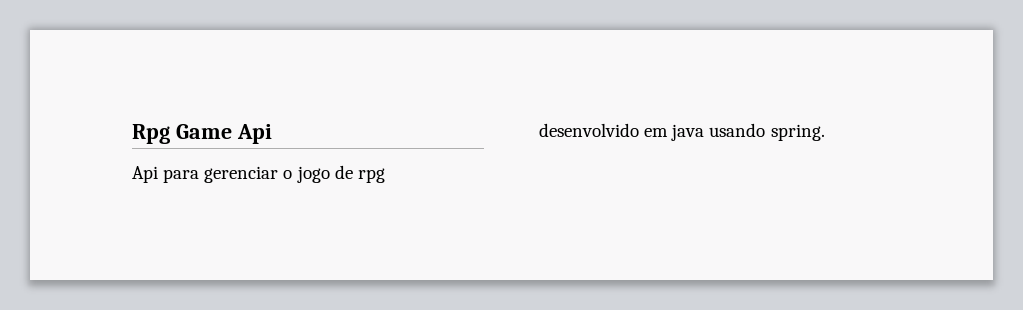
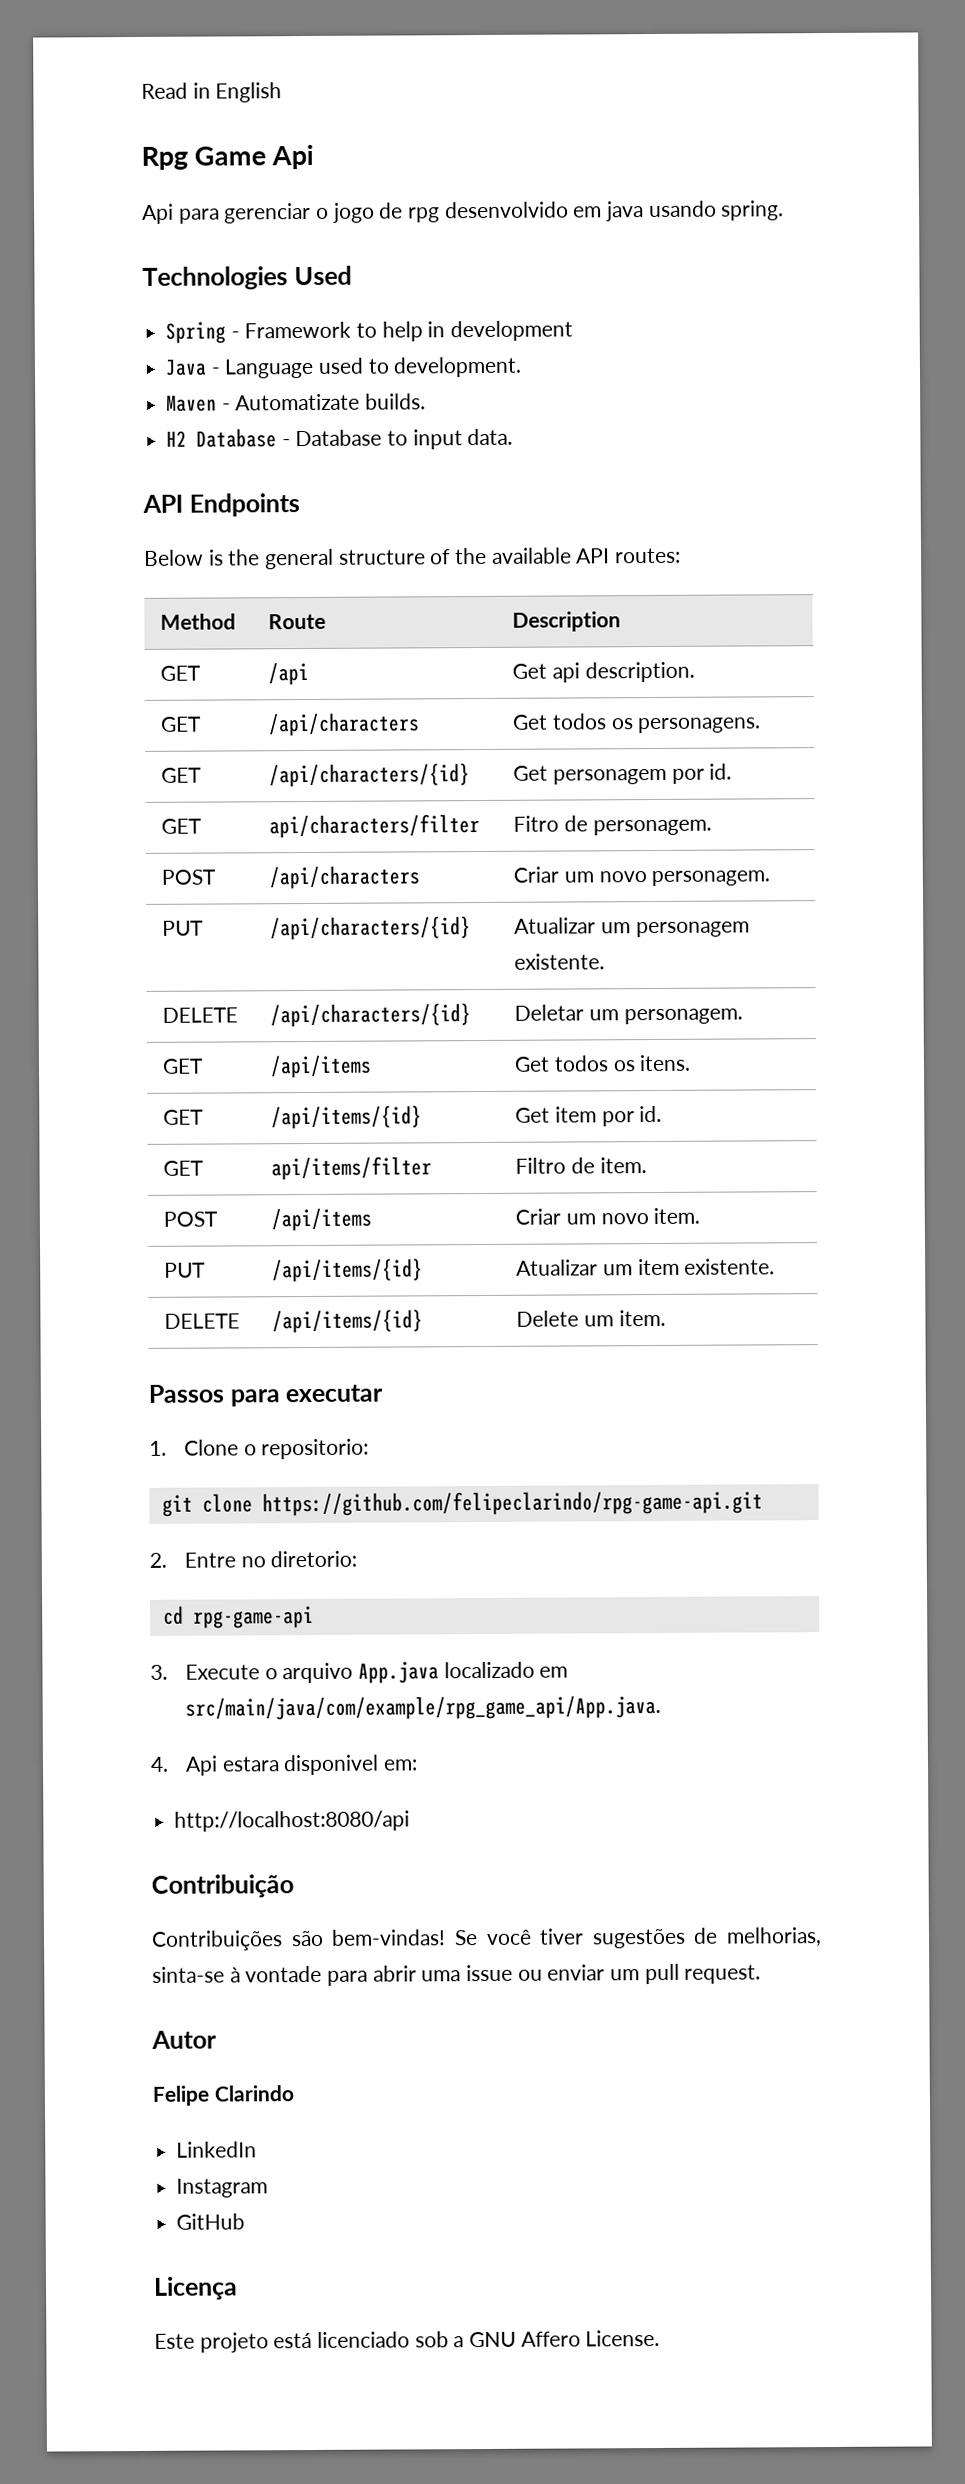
+ Read in English
+ Technologies Used
+ Spring - Framework to help in development
+ Java - Language used to development.
+ Maven - Automatizate builds.
+ H2 Database - Database to input data.
+ API Endpoints
+ Below is the general structure of the available API routes:
+ Method | Route | Description
+ GET | /api | Get api description.
+ GET | /api/characters | Get todos os personagens.
+ GET | /api/characters/{id} | Get personagem por id.
+ GET | api/characters/filter | Fitro de personagem.
+ POST | /api/characters | Criar um novo personagem.
+ PUT | /api/characters/{id} | Atualizar um personagem existente.
+ DELETE | /api/characters/{id} | Deletar um personagem.
+ GET | /api/items | Get todos os itens.
+ GET | /api/items/{id} | Get item por id.
+ GET | api/items/filter | Filtro de item.
+ POST | /api/items | Criar um novo item.
+ PUT | /api/items/{id} | Atualizar um item existente.
+ DELETE | /api/items/{id} | Delete um item.
+ Passos para executar
+ 1. Clone o repositorio:
+ git clone https://github.com/felipeclarindo/rpg-game-api.git
+ 2. Entre no diretorio:
+ cd rpg-game-api
+ 3. Execute o arquivo App.java localizado em src/main/java/com/example/rpg_game_api/App.java.
+ 4. Api estara disponivel em:
+ http://localhost:8080/api
+ Contribuição
+ Contribuições são bem-vindas! Se você tiver sugestões de melhorias, sinta-se à vontade para abrir uma issue ou enviar um pull request.
+ Autor
+ Felipe Clarindo
+ LinkedIn
+ Instagram
+ GitHub
+ Licença
+ Este projeto está licenciado sob a GNU Affero License.

